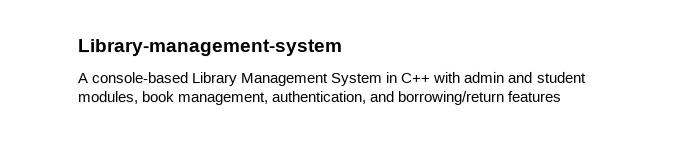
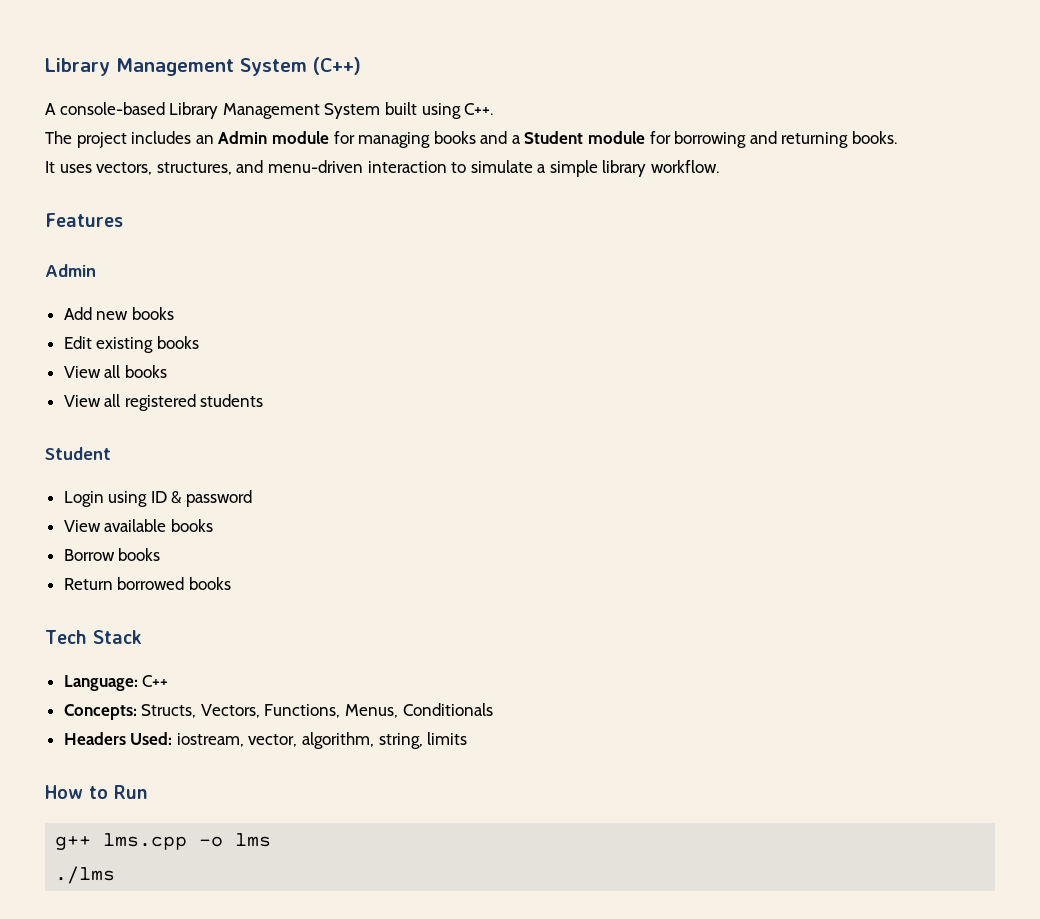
- Library-management-system
+ Library Management System (C++)
- A console-based Library Management System in C++ with admin and student modules, book management, authentication, and borrowing/return features
+ A console-based Library Management System built using C++.
+ The project includes an Admin module for managing books and a Student module for borrowing and returning books.
+ It uses vectors, structures, and menu-driven interaction to simulate a simple library workflow.
+ Features
+ Admin
+ Add new books
+ Edit existing books
+ View all books
+ View all registered students
+ Student
+ Login using ID & password
+ View available books
+ Borrow books
+ Return borrowed books
+ Tech Stack
+ Language: C++
+ Concepts: Structs, Vectors, Functions, Menus, Conditionals
+ Headers Used: iostream, vector, algorithm, string, limits
+ How to Run
+ g++ lms.cpp -o lms
+ ./lms

